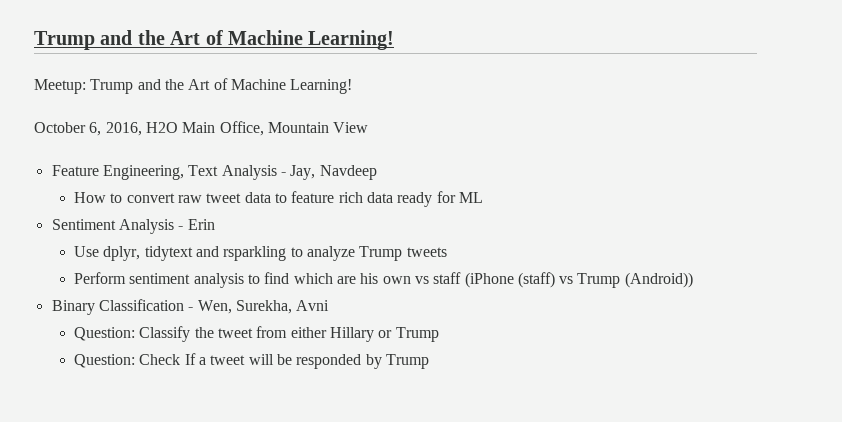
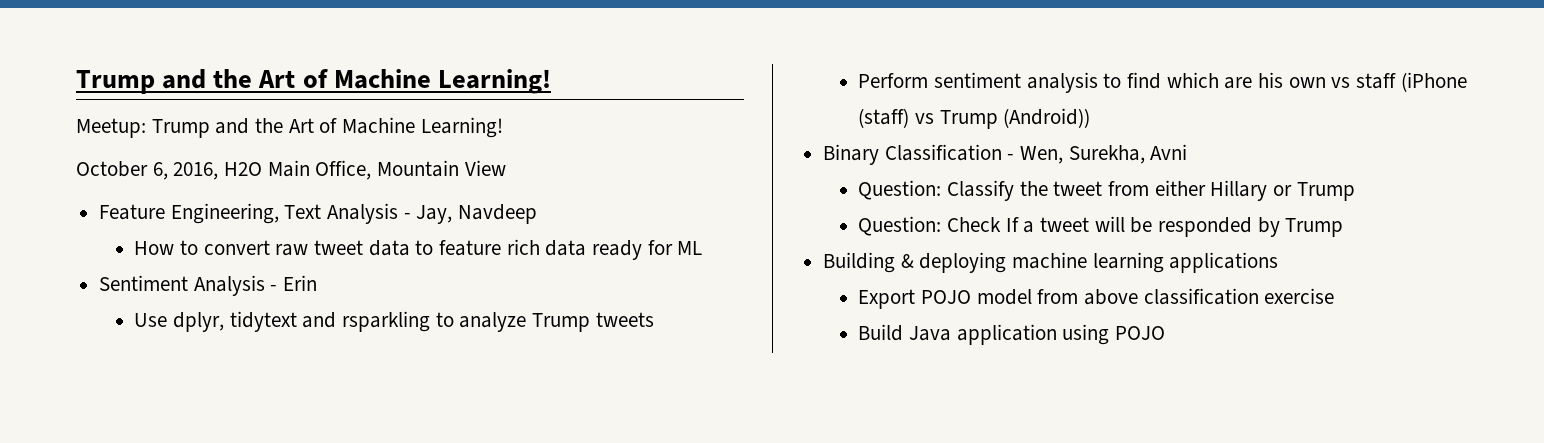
+ Building & deploying machine learning applications
+ Export POJO model from above classification exercise
+ Build Java application using POJO

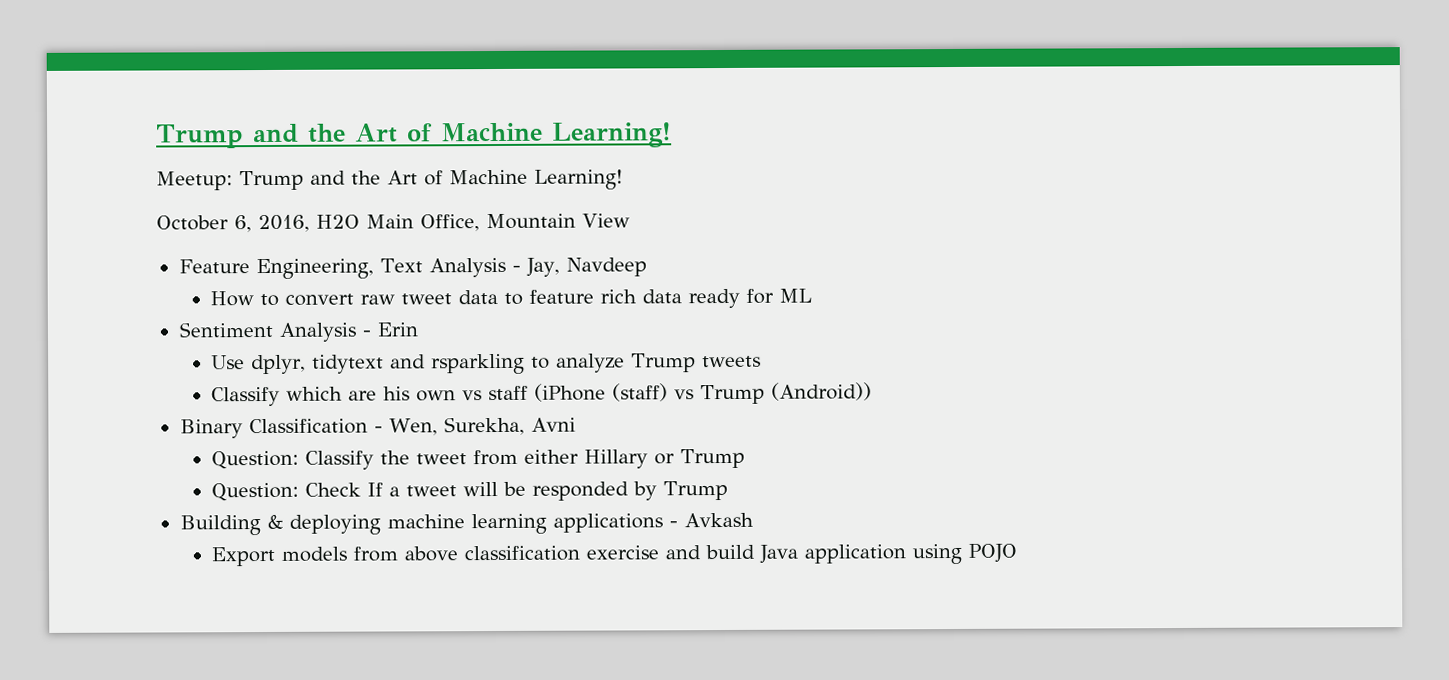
- Perform sentiment analysis to find which are his own vs staff (iPhone (staff) vs Trump (Android))
+ Classify which are his own vs staff (iPhone (staff) vs Trump (Android))
- Building & deploying machine learning applications
+ Building & deploying machine learning applications - Avkash
- Export POJO model from above classification exercise
- Build Java application using POJO
+ Export models from above classification exercise and build Java application using POJO

